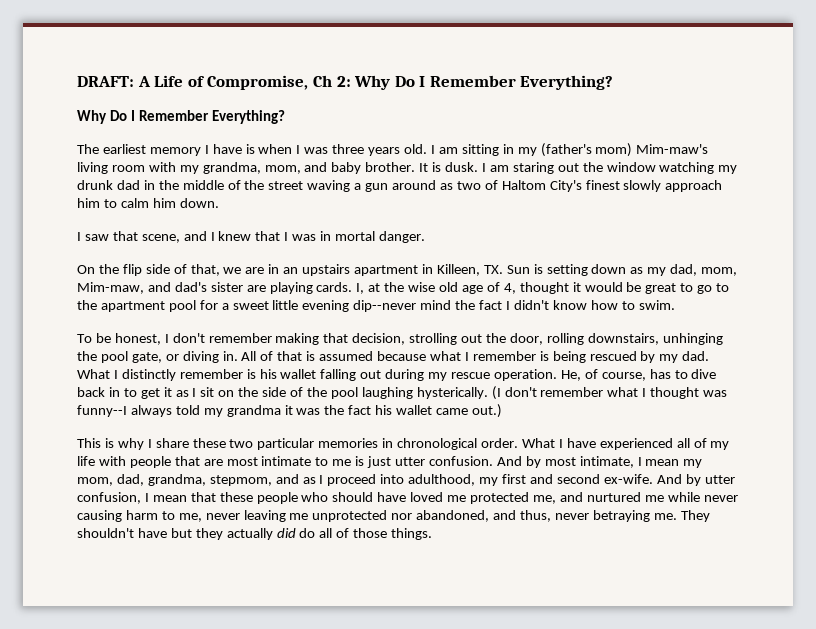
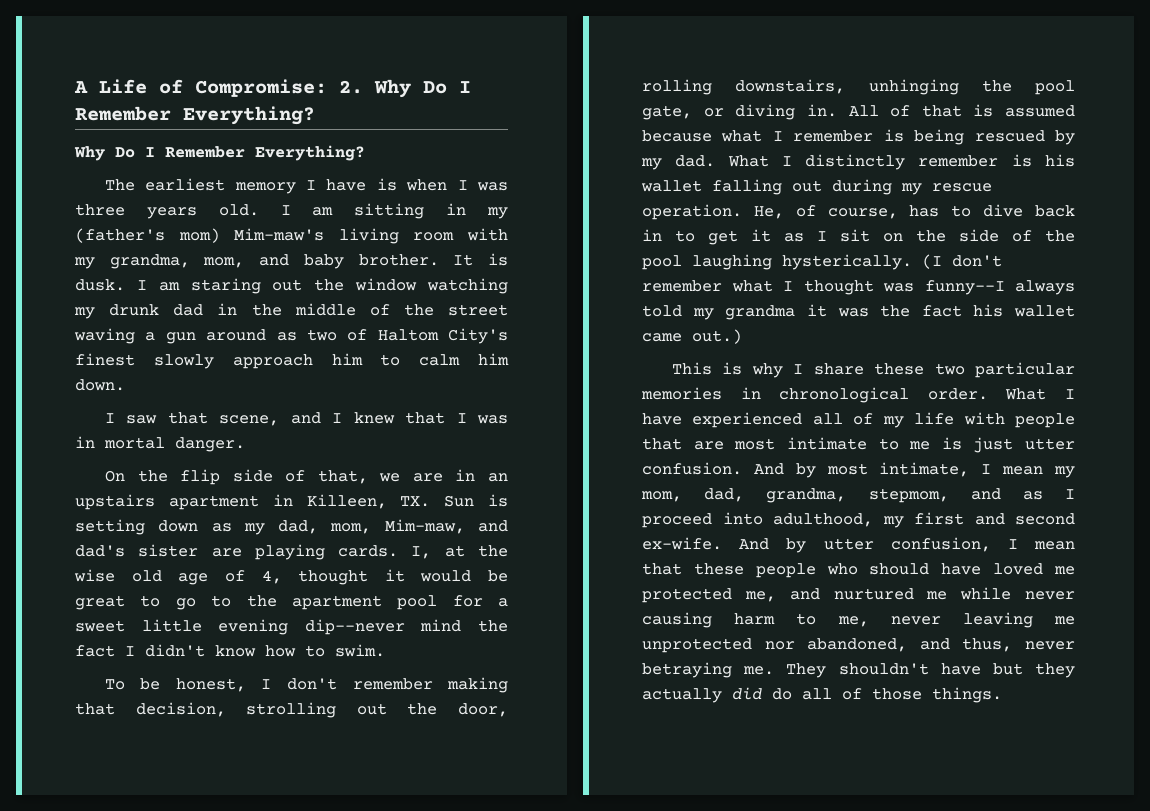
- DRAFT: A Life of Compromise, Ch 2: Why Do I Remember Everything?
+ A Life of Compromise: 2. Why Do I Remember Everything?

